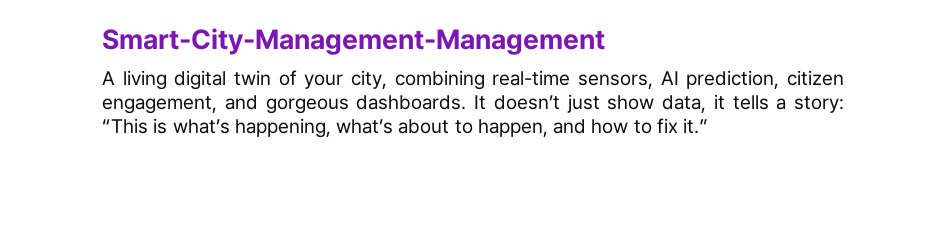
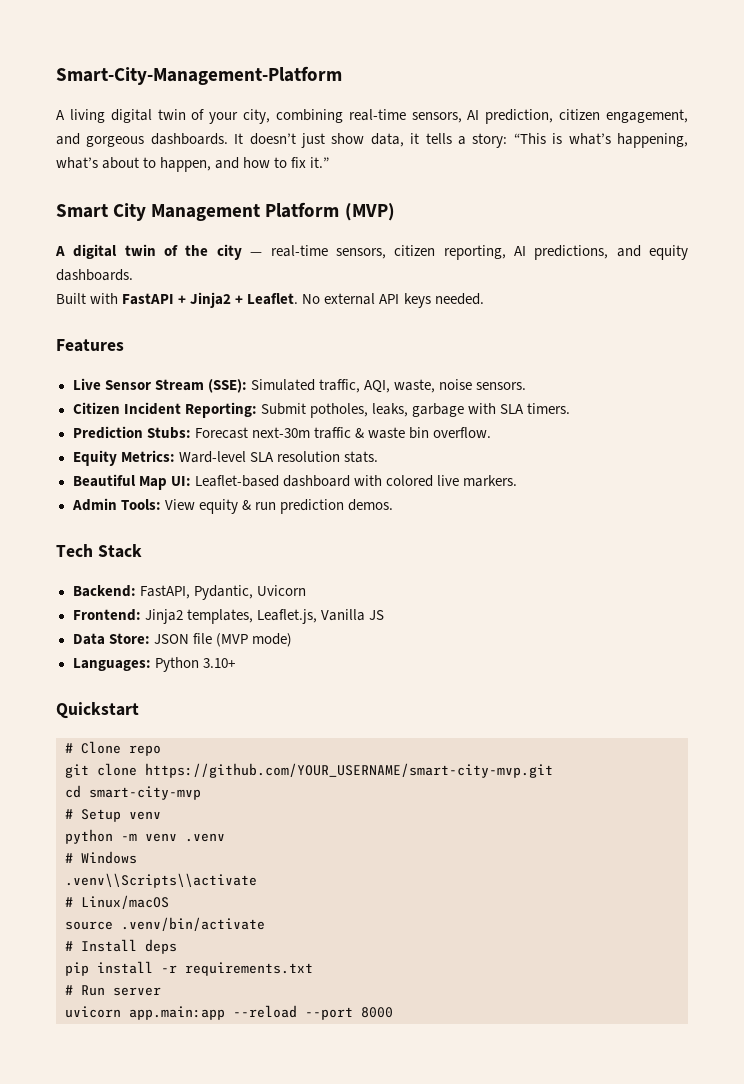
- Smart-City-Management-Management
+ Smart-City-Management-Platform
+ Smart City Management Platform (MVP)
+ A digital twin of the city — real-time sensors, citizen reporting, AI predictions, and equity dashboards.
+ Built with FastAPI + Jinja2 + Leaflet. No external API keys needed.
+ Features
+ Live Sensor Stream (SSE): Simulated traffic, AQI, waste, noise sensors.
+ Citizen Incident Reporting: Submit potholes, leaks, garbage with SLA timers.
+ Prediction Stubs: Forecast next-30m traffic & waste bin overflow.
+ Equity Metrics: Ward-level SLA resolution stats.
+ Beautiful Map UI: Leaflet-based dashboard with colored live markers.
+ Admin Tools: View equity & run prediction demos.
+ Tech Stack
+ Backend: FastAPI, Pydantic, Uvicorn
+ Frontend: Jinja2 templates, Leaflet.js, Vanilla JS
+ Data Store: JSON file (MVP mode)
+ Languages: Python 3.10+
+ Quickstart
+ # Clone repo
+ git clone https://github.com/YOUR_USERNAME/smart-city-mvp.git
+ cd smart-city-mvp
+ # Setup venv
+ python -m venv .venv
+ # Windows
+ .venv\\Scripts\\activate
+ # Linux/macOS
+ source .venv/bin/activate
+ # Install deps
+ pip install -r requirements.txt
+ # Run server
+ uvicorn app.main:app --reload --port 8000

